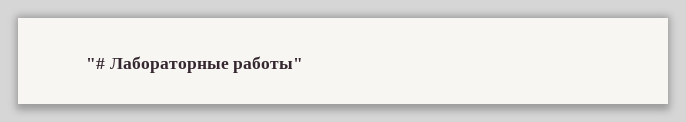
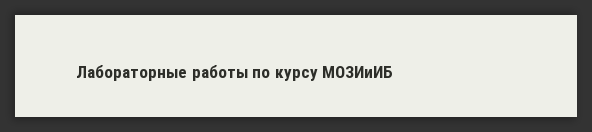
- "# Лабораторные работы"
+ Лабораторные работы по курсу МОЗИиИБ

